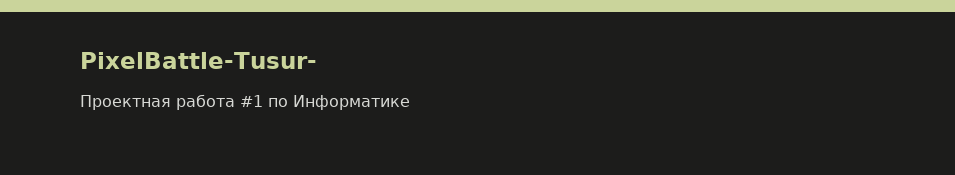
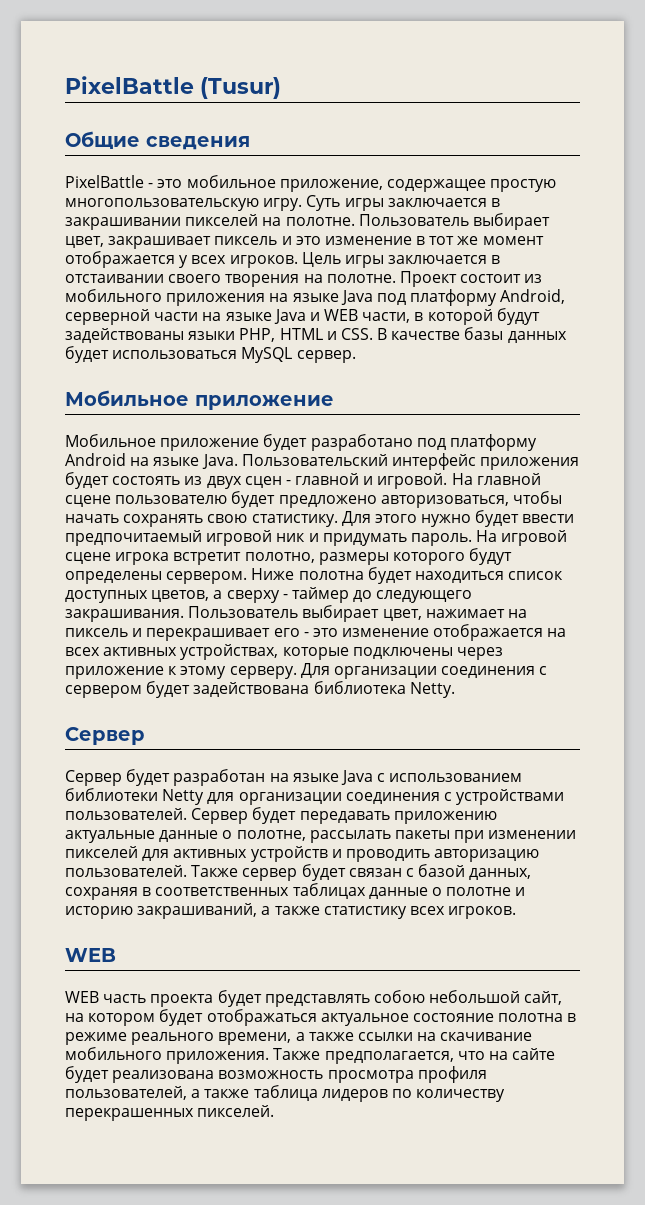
- PixelBattle-Tusur-
- Проектная работа #1 по Информатике
+ PixelBattle (Tusur)
+ Общие сведения
+ PixelBattle - это мобильное приложение, содержащее простую многопользовательскую игру. Суть игры заключается в закрашивании пикселей на полотне. Пользователь выбирает цвет, закрашивает пиксель и это изменение в тот же момент отображается у всех игроков. Цель игры заключается в отстаивании своего творения на полотне. Проект состоит из мобильного приложения на языке Java под платформу Android, серверной части на языке Java и WEB части, в которой будут задействованы языки PHP, HTML и CSS. В качестве базы данных будет использоваться MySQL сервер.
+ Мобильное приложение
+ Мобильное приложение будет разработано под платформу Android на языке Java. Пользовательский интерфейс приложения будет состоять из двух сцен - главной и игровой. На главной сцене пользователю будет предложено авторизоваться, чтобы начать сохранять свою статистику. Для этого нужно будет ввести предпочитаемый игровой ник и придумать пароль. На игровой сцене игрока встретит полотно, размеры которого будут определены сервером. Ниже полотна будет находиться список доступных цветов, а сверху - таймер до следующего закрашивания. Пользователь выбирает цвет, нажимает на пиксель и перекрашивает его - это изменение отображается на всех активных устройствах, которые подключены через приложение к этому серверу. Для организации соединения с сервером будет задействована библиотека Netty.
+ Сервер
+ Сервер будет разработан на языке Java с использованием библиотеки Netty для организации соединения с устройствами пользователей. Сервер будет передавать приложению актуальные данные о полотне, рассылать пакеты при изменении пикселей для активных устройств и проводить авторизацию пользователей. Также сервер будет связан с базой данных, сохраняя в соответственных таблицах данные о полотне и историю закрашиваний, а также статистику всех игроков.
+ WEB
+ WEB часть проекта будет представлять собою небольшой сайт, на котором будет отображаться актуальное состояние полотна в режиме реального времени, а также ссылки на скачивание мобильного приложения. Также предполагается, что на сайте будет реализована возможность просмотра профиля пользователей, а также таблица лидеров по количеству перекрашенных пикселей.

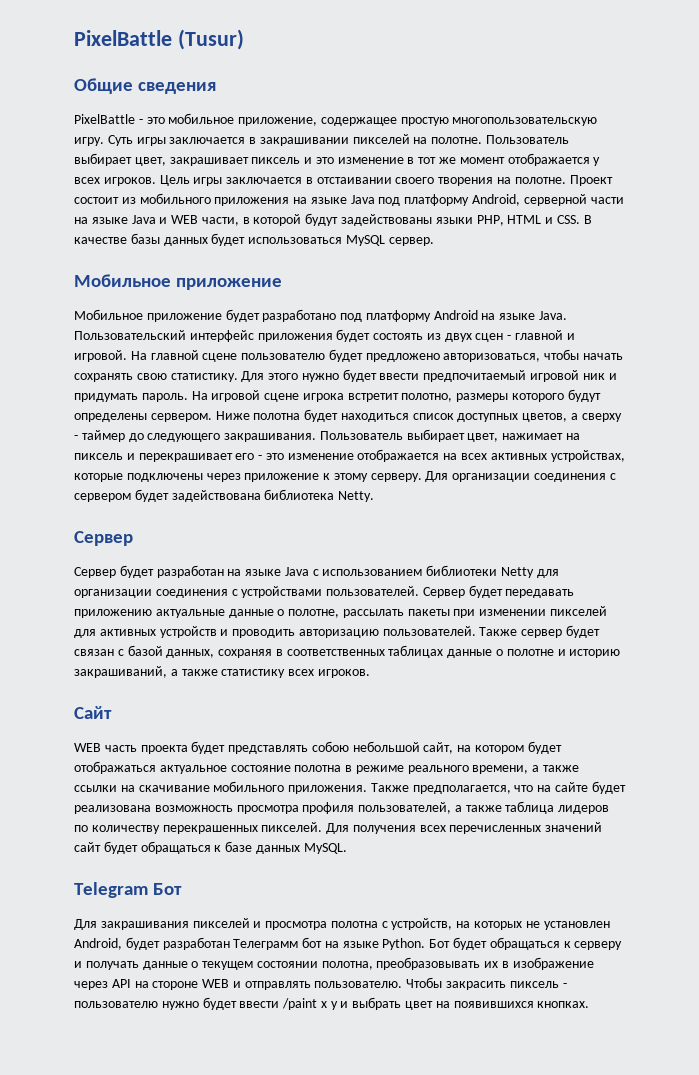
  Также сервер будет связан с базой данных, сохраняя в соответственных таблицах данные о полотне и историю закрашиваний, а также статистику всех игроков.
- WEB
+ Сайт
+ Для получения всех перечисленных значений сайт будет обращаться к базе данных MySQL.
+ Telegram Бот
+ Для закрашивания пикселей и просмотра полотна с устройств, на которых не установлен Android, будет разработан Телеграмм бот на языке Python. Бот будет обращаться к серверу и получать данные о текущем состоянии полотна, преобразовывать их в изображение через API на стороне WEB и отправлять пользователю. Чтобы закрасить пиксель - пользователю нужно будет ввести /paint x y и выбрать цвет на появившихся кнопках.

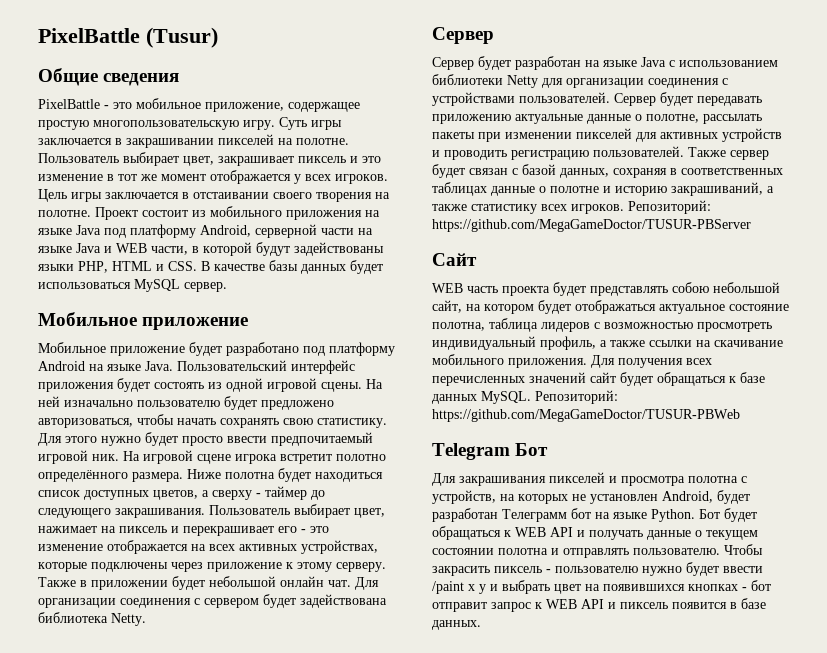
- Пользовательский интерфейс приложения будет состоять из двух сцен - главной и игровой. На главной сцене пользователю будет предложено авторизоваться, чтобы начать сохранять свою статистику.
+ Пользовательский интерфейс приложения будет состоять из одной игровой сцены. На ней изначально пользователю будет предложено авторизоваться, чтобы начать сохранять свою статистику.
- Для этого нужно будет ввести предпочитаемый игровой ник и придумать пароль.
+ Для этого нужно будет просто ввести предпочитаемый игровой ник.
- На игровой сцене игрока встретит полотно, размеры которого будут определены сервером.
+ На игровой сцене игрока встретит полотно определённого размера.
+ Также в приложении будет небольшой онлайн чат.
- Сервер будет передавать приложению актуальные данные о полотне, рассылать пакеты при изменении пикселей для активных устройств и проводить авторизацию пользователей.
+ Сервер будет передавать приложению актуальные данные о полотне, рассылать пакеты при изменении пикселей для активных устройств и проводить регистрацию пользователей.
+ Репозиторий: https://github.com/MegaGameDoctor/TUSUR-PBServer
- WEB часть проекта будет представлять собою небольшой сайт, на котором будет отображаться актуальное состояние полотна в режиме реального времени, а также ссылки на скачивание мобильного приложения.
+ WEB часть проекта будет представлять собою небольшой сайт, на котором будет отображаться актуальное состояние полотна, таблица лидеров с возможностью просмотреть индивидуальный профиль, а также ссылки на скачивание мобильного приложения.
- Также предполагается, что на сайте будет реализована возможность просмотра профиля пользователей, а также таблица лидеров по количеству перекрашенных пикселей.
+ Репозиторий: https://github.com/MegaGameDoctor/TUSUR-PBWeb
- Бот будет обращаться к серверу и получать данные о текущем состоянии полотна, преобразовывать их в изображение через API на стороне WEB и отправлять пользователю.
+ Бот будет обращаться к WEB API и получать данные о текущем состоянии полотна и отправлять пользователю.
- Чтобы закрасить пиксель - пользователю нужно будет ввести /paint x y и выбрать цвет на появившихся кнопках.
+ Чтобы закрасить пиксель - пользователю нужно будет ввести /paint x y и выбрать цвет на появившихся кнопках - бот отправит запрос к WEB API и пиксель появится в базе данных.

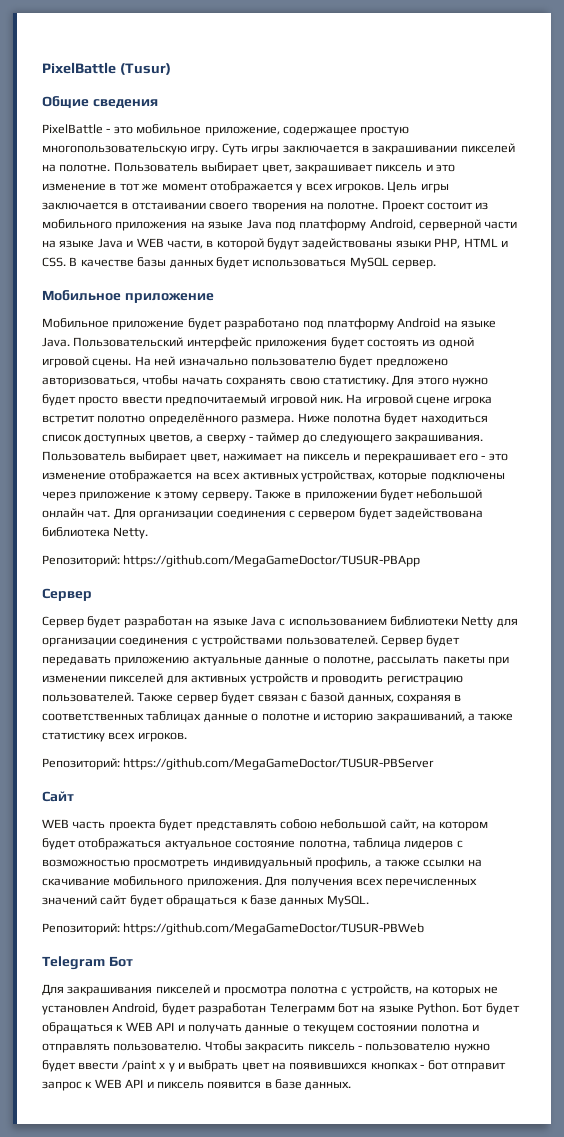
+ Репозиторий: https://github.com/MegaGameDoctor/TUSUR-PBApp
- Также сервер будет связан с базой данных, сохраняя в соответственных таблицах данные о полотне и историю закрашиваний, а также статистику всех игроков. Репозиторий: https://github.com/MegaGameDoctor/TUSUR-PBServer
+ Также сервер будет связан с базой данных, сохраняя в соответственных таблицах данные о полотне и историю закрашиваний, а также статистику всех игроков.
+ Репозиторий: https://github.com/MegaGameDoctor/TUSUR-PBServer
- Для получения всех перечисленных значений сайт будет обращаться к базе данных MySQL. Репозиторий: https://github.com/MegaGameDoctor/TUSUR-PBWeb
+ Для получения всех перечисленных значений сайт будет обращаться к базе данных MySQL.
+ Репозиторий: https://github.com/MegaGameDoctor/TUSUR-PBWeb

